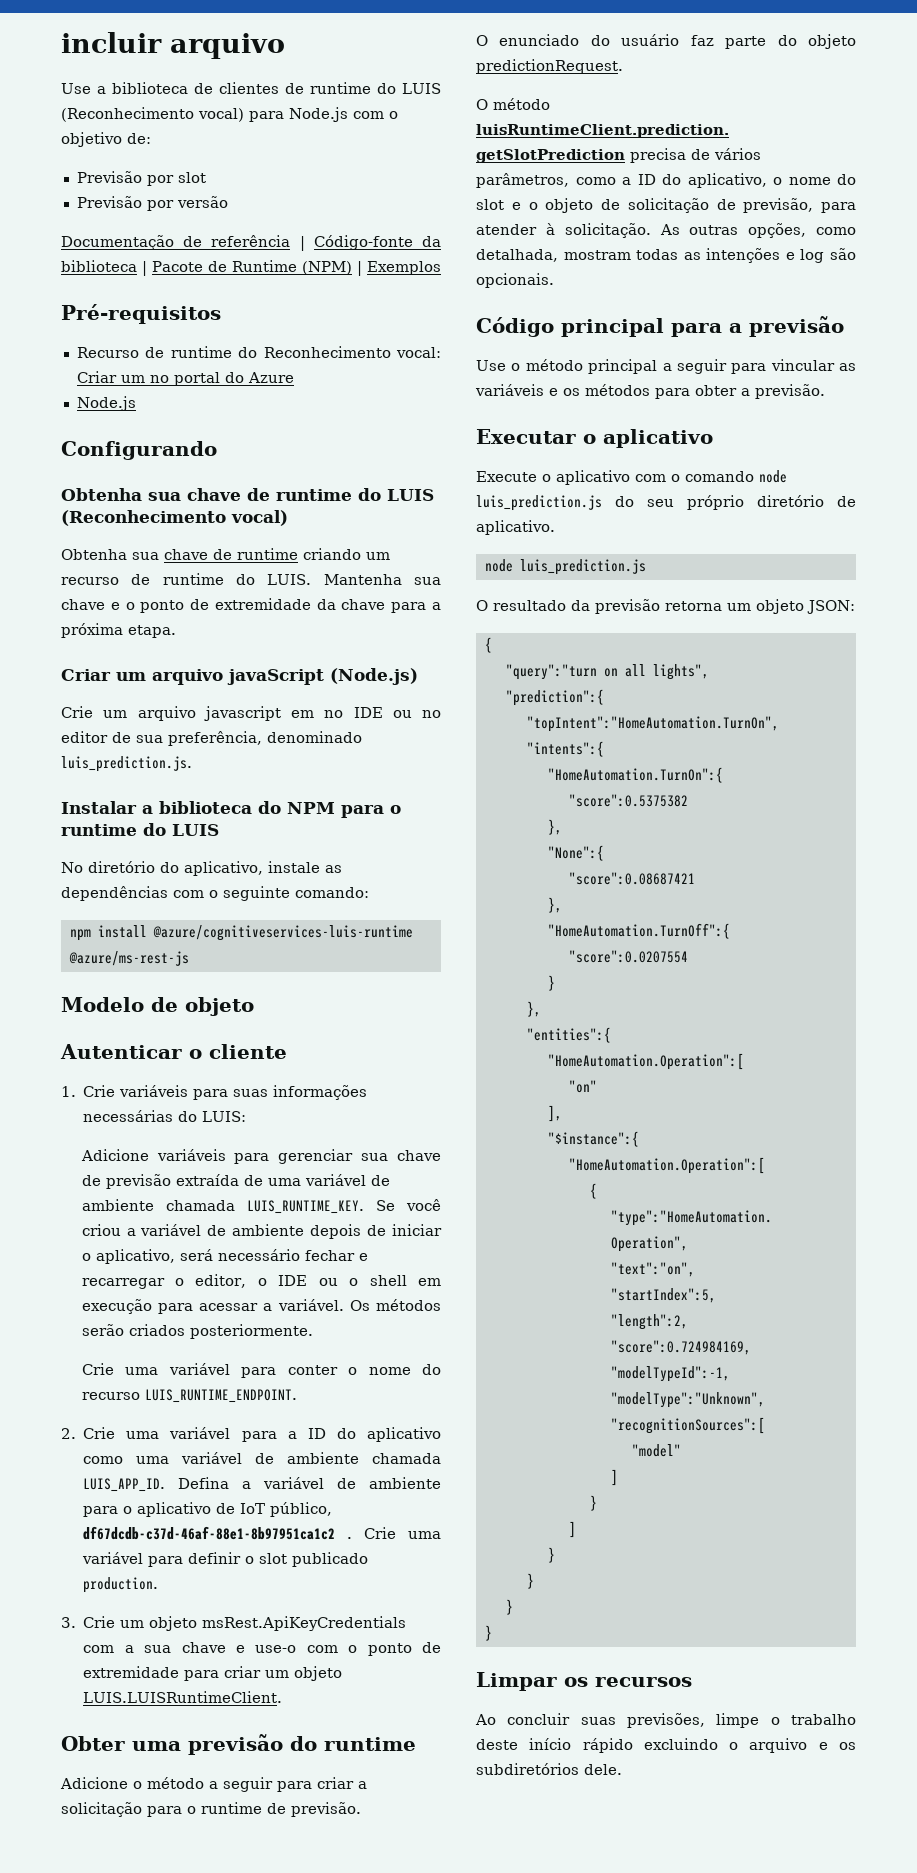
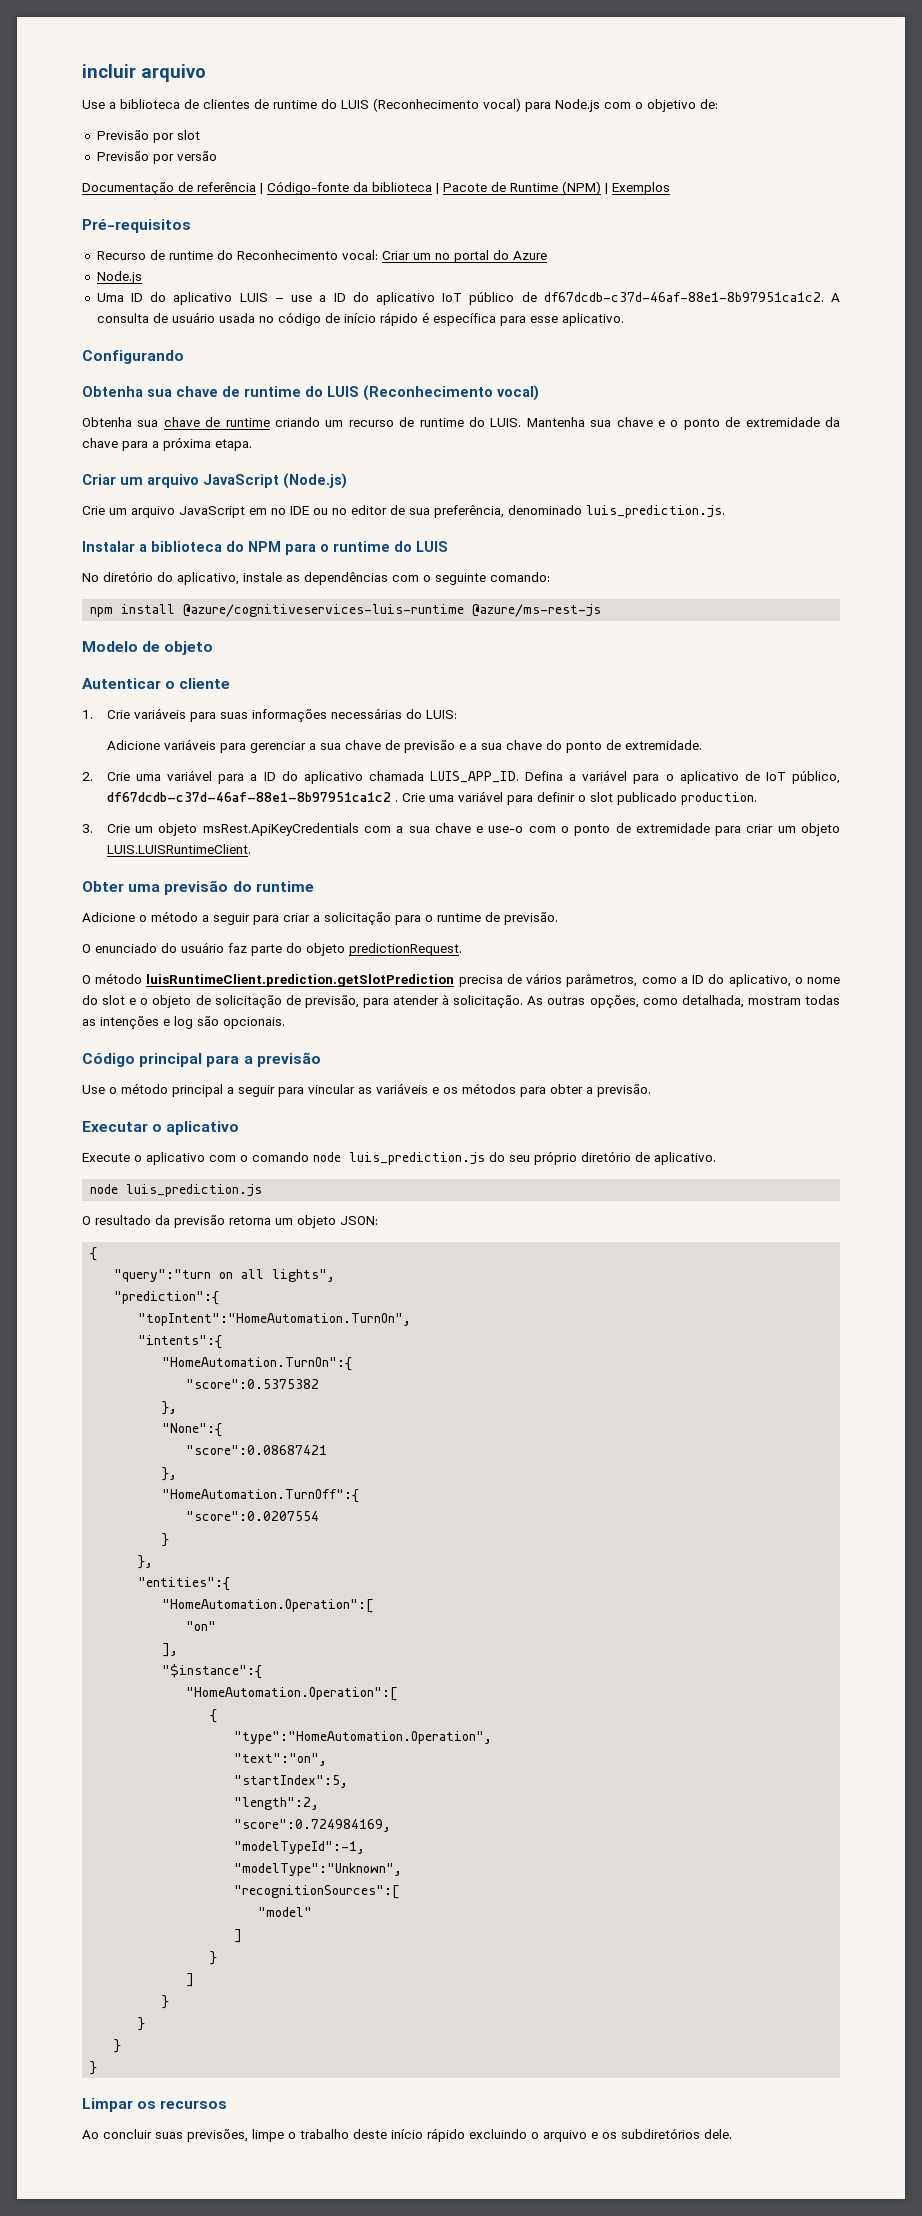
+ Uma ID do aplicativo LUIS – use a ID do aplicativo IoT público de df67dcdb-c37d-46af-88e1-8b97951ca1c2. A consulta de usuário usada no código de início rápido é específica para esse aplicativo.
- Criar um arquivo javaScript (Node.js)
+ Criar um arquivo JavaScript (Node.js)
- Crie um arquivo javascript em no IDE ou no editor de sua preferência, denominado luis_prediction.js.
+ Crie um arquivo JavaScript em no IDE ou no editor de sua preferência, denominado luis_prediction.js.
- Adicione variáveis para gerenciar sua chave de previsão extraída de uma variável de ambiente chamada LUIS_RUNTIME_KEY. Se você criou a variável de ambiente depois de iniciar o aplicativo, será necessário fechar e recarregar o editor, o IDE ou o shell em execução para acessar a variável. Os métodos serão criados posteriormente.
- Crie uma variável para conter o nome do recurso LUIS_RUNTIME_ENDPOINT.
+ Adicione variáveis para gerenciar a sua chave de previsão e a sua chave do ponto de extremidade.
- 2. Crie uma variável para a ID do aplicativo como uma variável de ambiente chamada LUIS_APP_ID.
+ 2. Crie uma variável para a ID do aplicativo chamada LUIS_APP_ID.
- Defina a variável de ambiente para o aplicativo de IoT público, df67dcdb-c37d-46af-88e1-8b97951ca1c2 .
+ Defina a variável para o aplicativo de IoT público, df67dcdb-c37d-46af-88e1-8b97951ca1c2 .

